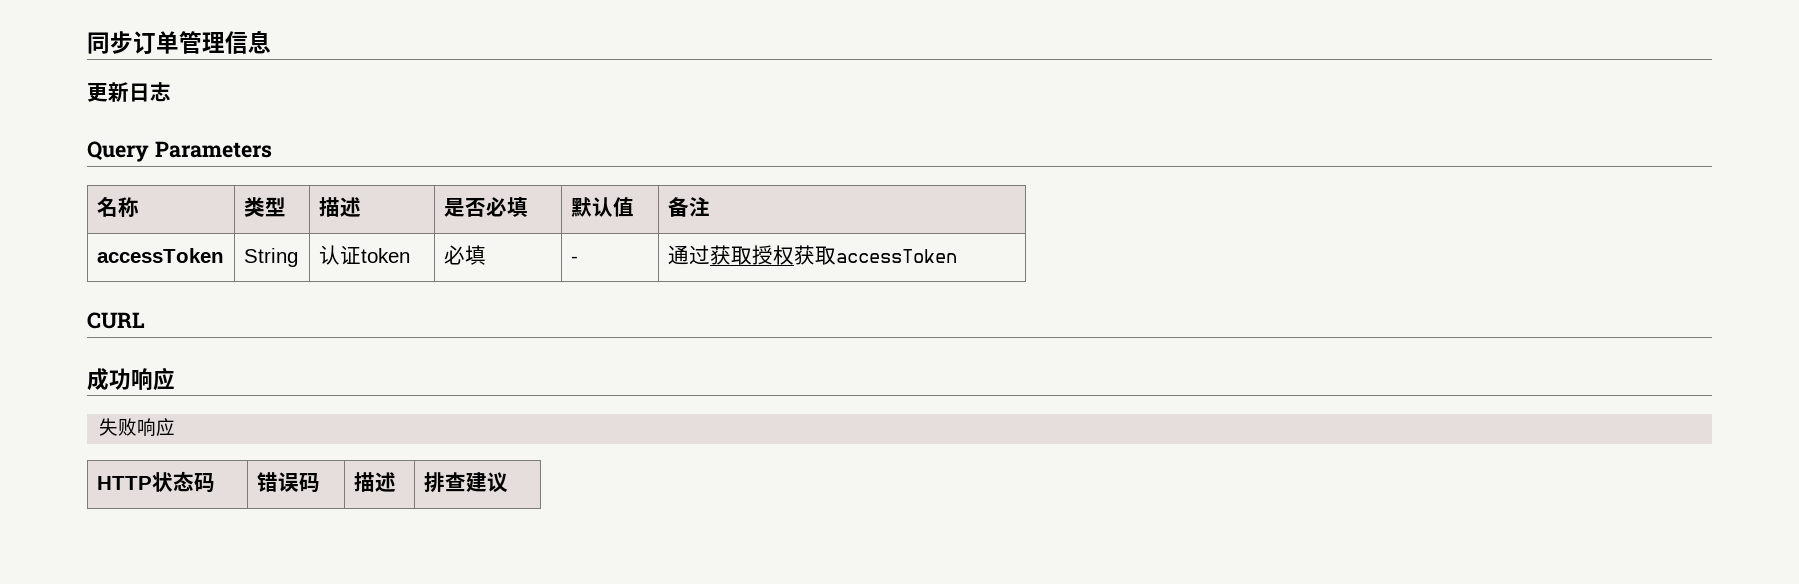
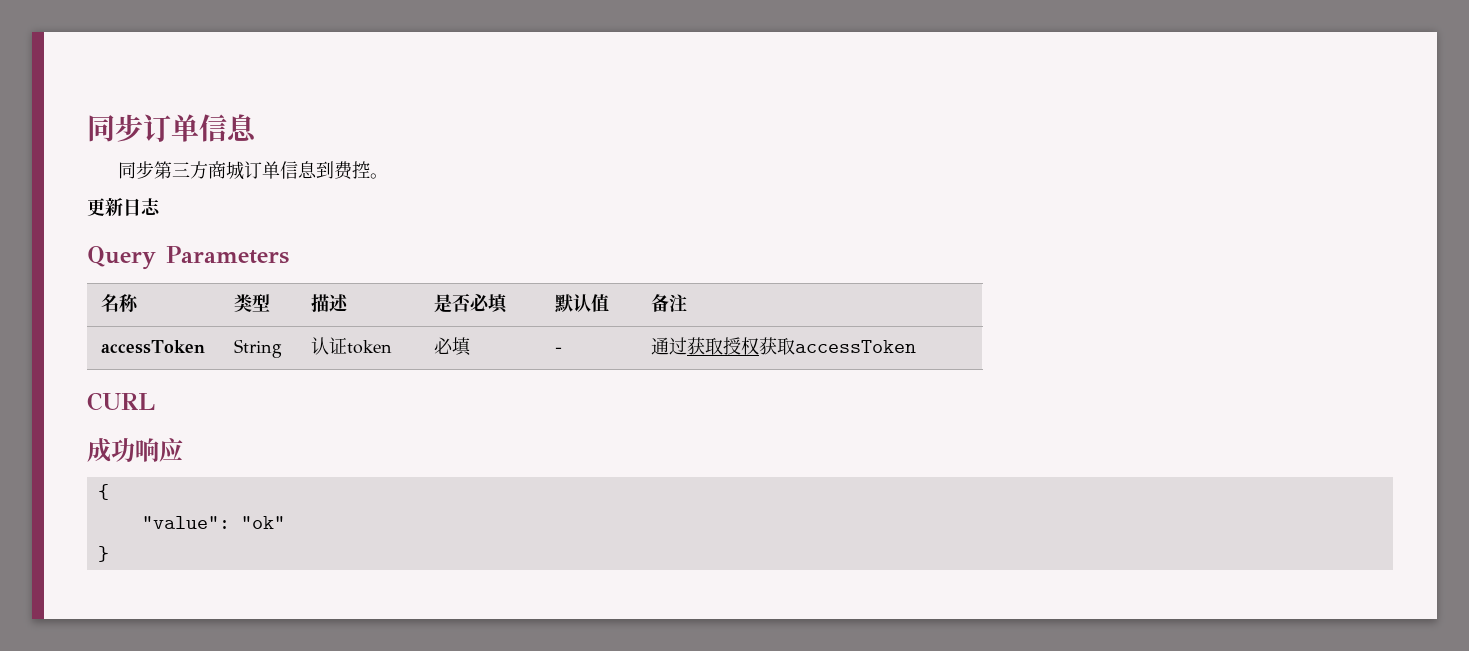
- 同步订单管理信息
+ 同步订单信息
+ 同步第三方商城订单信息到费控。
- 失败响应
- HTTP状态码 | 错误码 | 描述 | 排查建议
+ {
+ "value": "ok"
+ }

